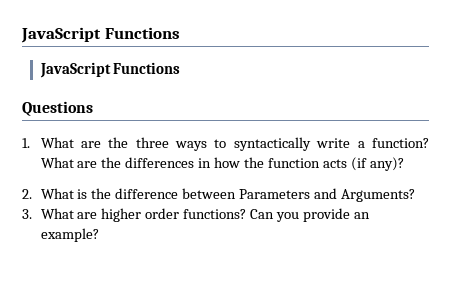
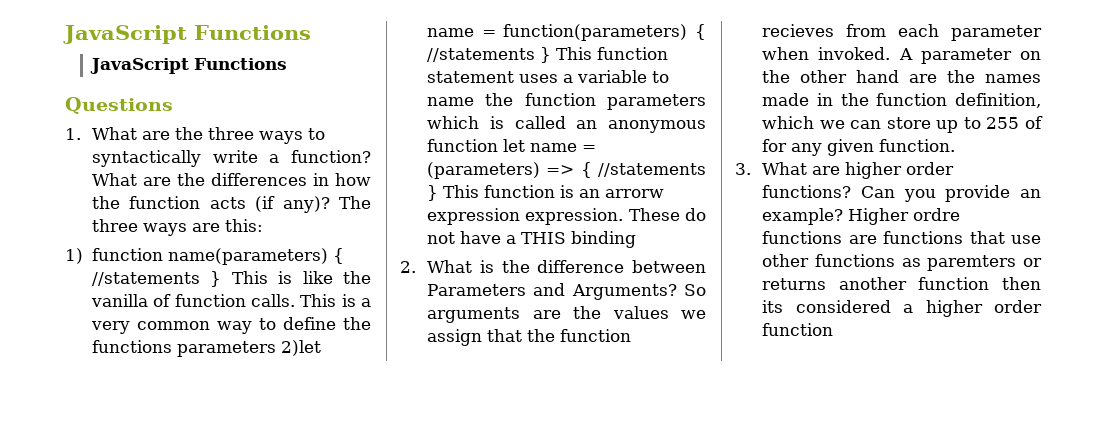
+ The three ways are this:
+ 1) function name(parameters) { //statements } This is like the vanilla of function calls. This is a very common way to define the functions parameters 2)let name = function(parameters) { //statements } This function statement uses a variable to name the function parameters which is called an anonymous function let name = (parameters) => { //statements } This function is an arrorw expression expression. These do not have a THIS binding
+ So arguments are the values we assign that the function recieves from each parameter when invoked. A parameter on the other hand are the names made in the function definition, which we can store up to 255 of for any given function.
+ Higher ordre functions are functions that use other functions as paremters or returns another function then its considered a higher order function

